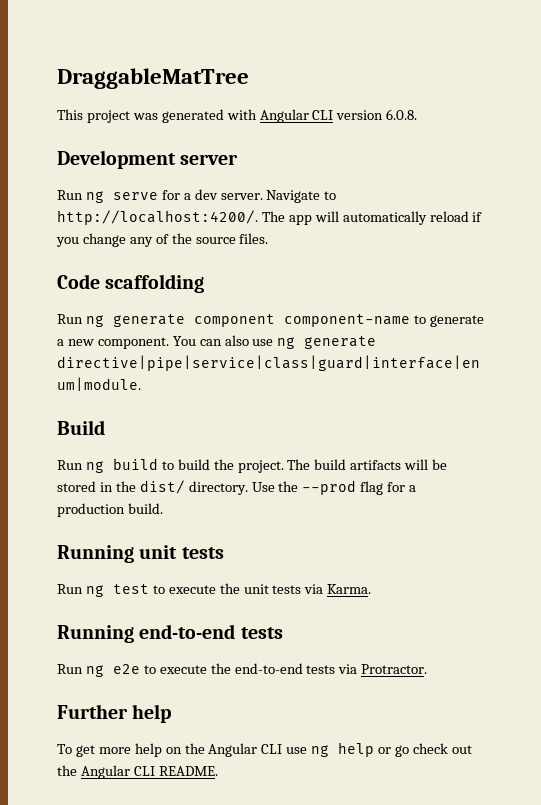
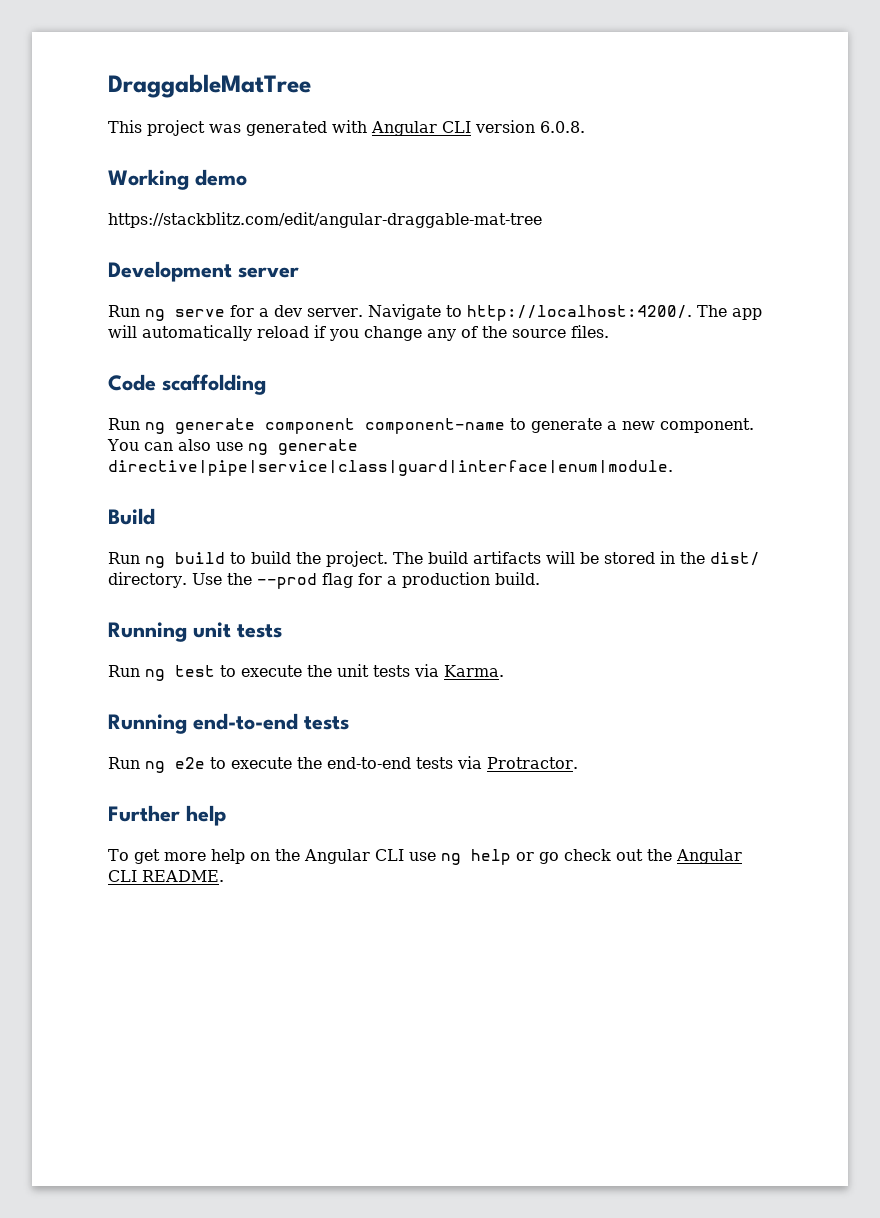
+ Working demo
+ https://stackblitz.com/edit/angular-draggable-mat-tree

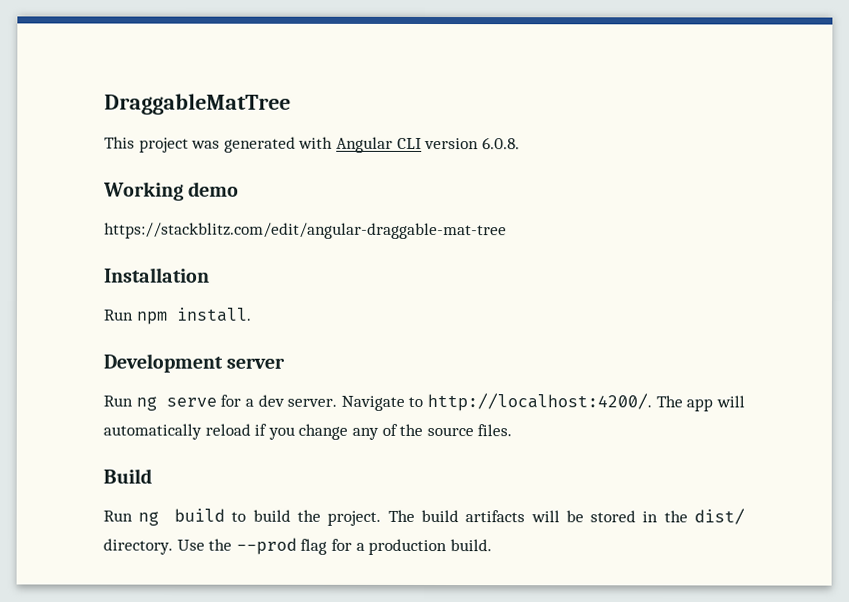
+ Installation
+ Run npm install.
- Code scaffolding
- Run ng generate component component-name to generate a new component. You can also use ng generate directive|pipe|service|class|guard|interface|enum|module.
- Running unit tests
- Run ng test to execute the unit tests via Karma.
- Running end-to-end tests
- Run ng e2e to execute the end-to-end tests via Protractor.
- Further help
- To get more help on the Angular CLI use ng help or go check out the Angular CLI README.

